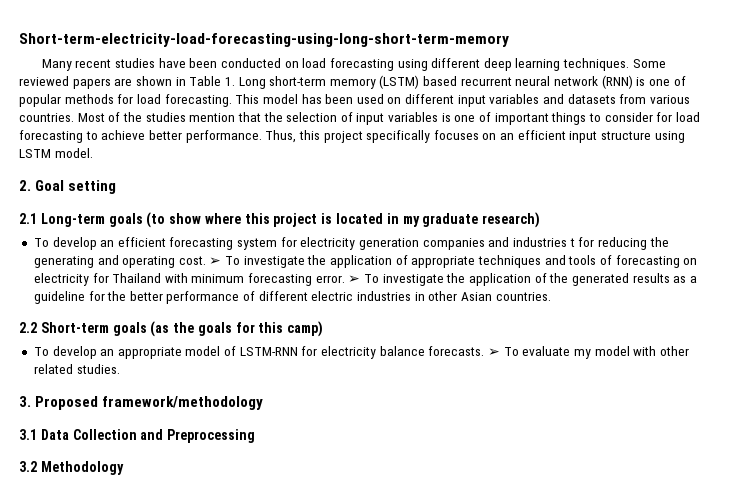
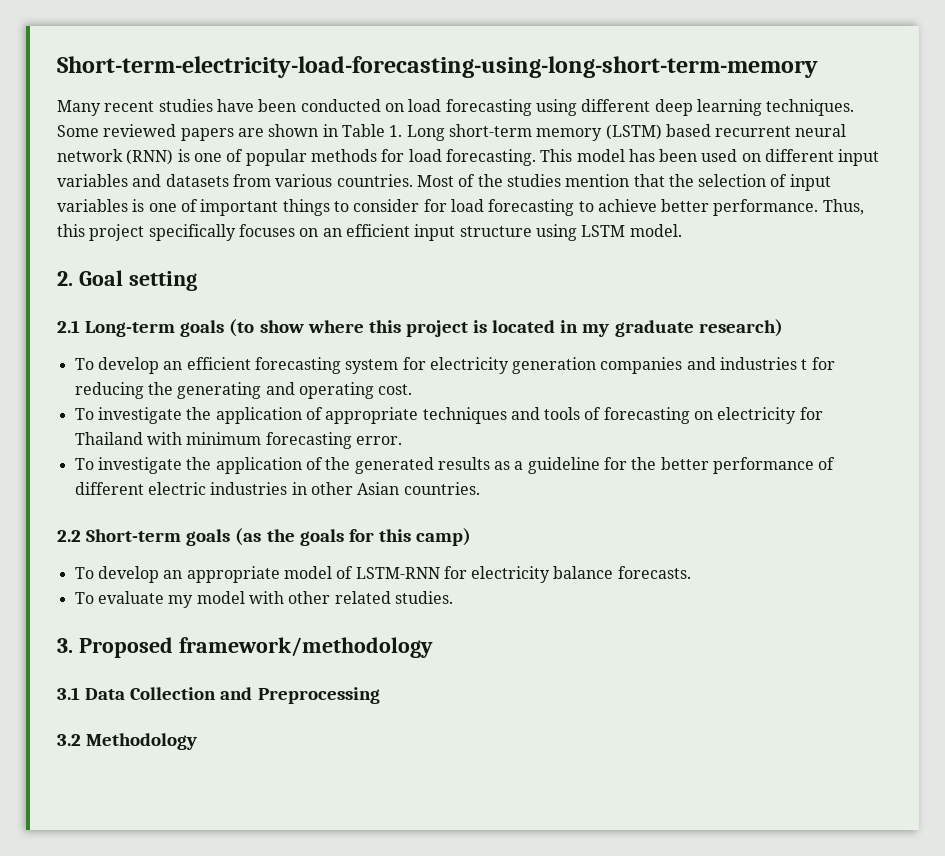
- To develop an efficient forecasting system for electricity generation companies and industries t for reducing the generating and operating cost. ➢ To investigate the application of appropriate techniques and tools of forecasting on electricity for Thailand with minimum forecasting error. ➢ To investigate the application of the generated results as a guideline for the better performance of different electric industries in other Asian countries.
+ To develop an efficient forecasting system for electricity generation companies and industries t for reducing the generating and operating cost.
+ To investigate the application of appropriate techniques and tools of forecasting on electricity for Thailand with minimum forecasting error.
+ To investigate the application of the generated results as a guideline for the better performance of different electric industries in other Asian countries.
- To develop an appropriate model of LSTM-RNN for electricity balance forecasts. ➢ To evaluate my model with other related studies.
+ To develop an appropriate model of LSTM-RNN for electricity balance forecasts.
+ To evaluate my model with other related studies.

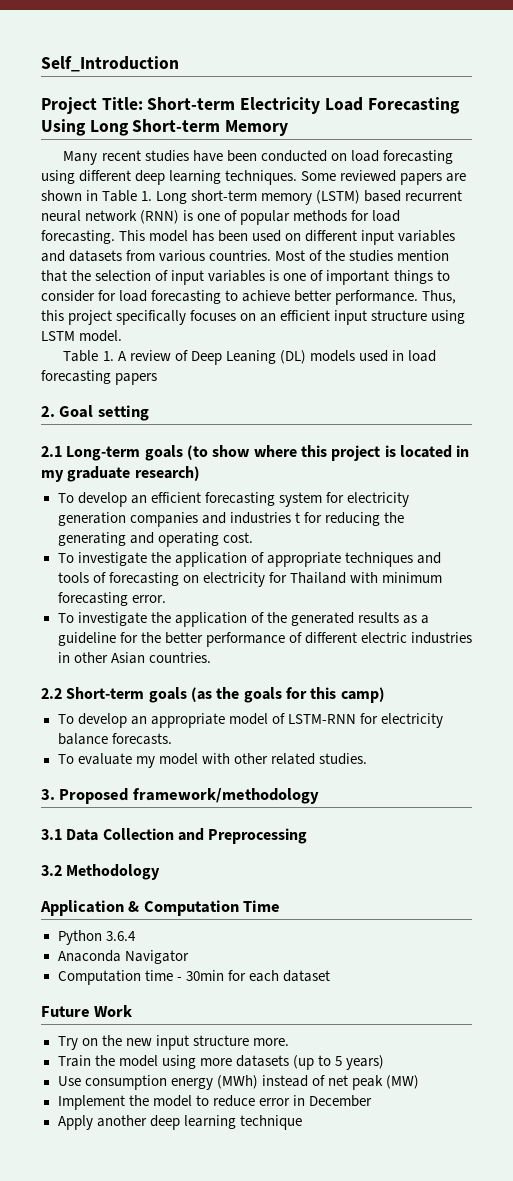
- Short-term-electricity-load-forecasting-using-long-short-term-memory
+ Self_Introduction
+ Project Title: Short-term Electricity Load Forecasting Using Long Short-term Memory
+ Table 1. A review of Deep Leaning (DL) models used in load forecasting papers
+ Application & Computation Time
+ Python 3.6.4
+ Anaconda Navigator
+ Computation time - 30min for each dataset
+ Future Work
+ Try on the new input structure more.
+ Train the model using more datasets (up to 5 years)
+ Use consumption energy (MWh) instead of net peak (MW)
+ Implement the model to reduce error in December
+ Apply another deep learning technique

